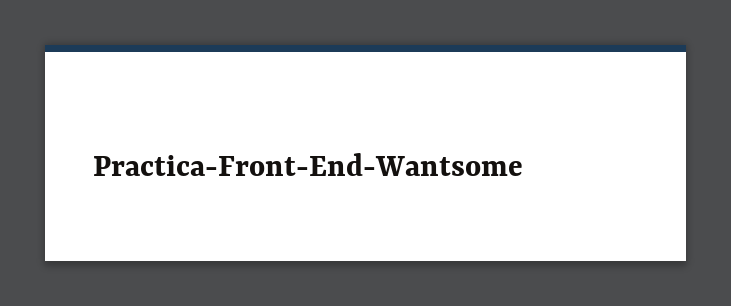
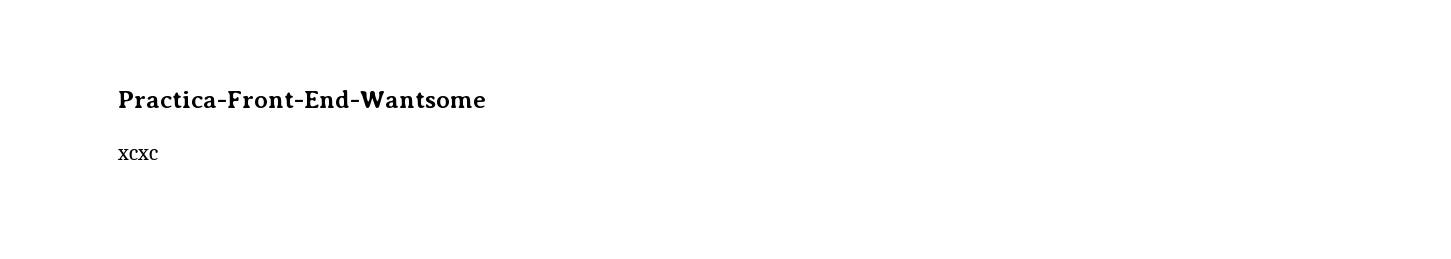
+ xcxc

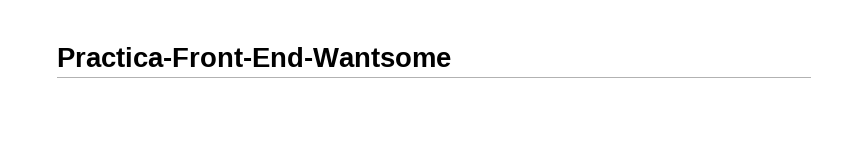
- xcxc

